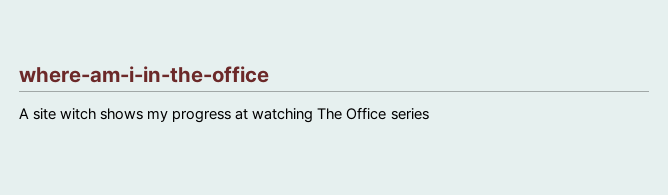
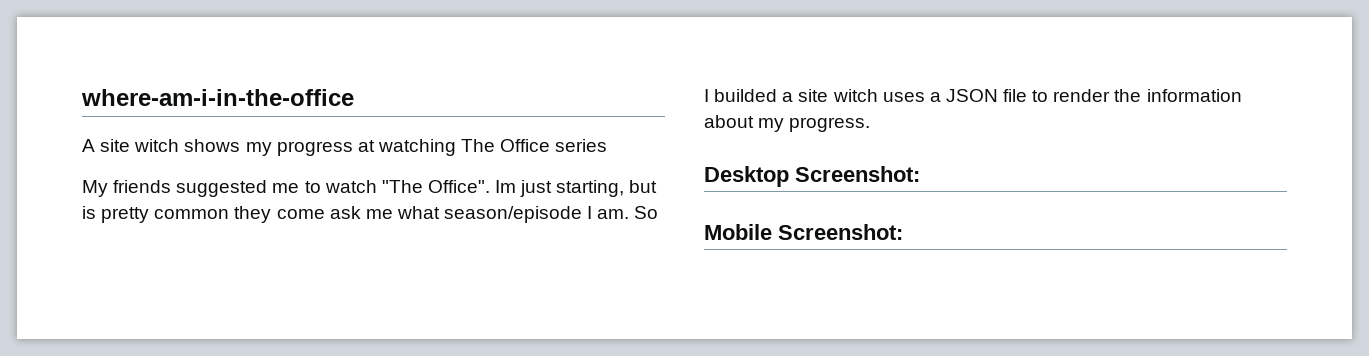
+ My friends suggested me to watch "The Office". Im just starting, but is pretty common they come ask me what season/episode I am. So I builded a site witch uses a JSON file to render the information about my progress.
+ Desktop Screenshot:
+ Mobile Screenshot:

